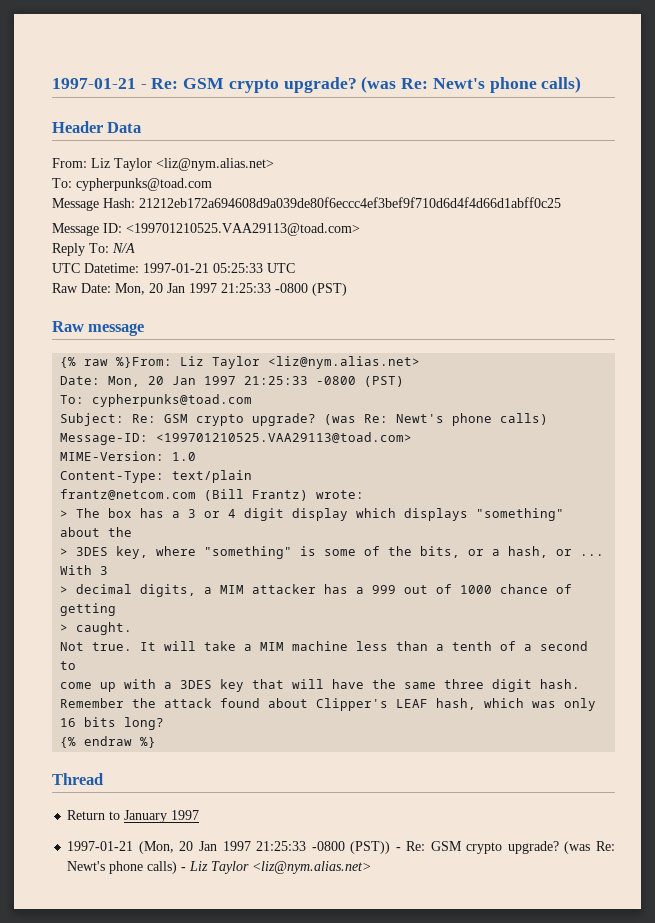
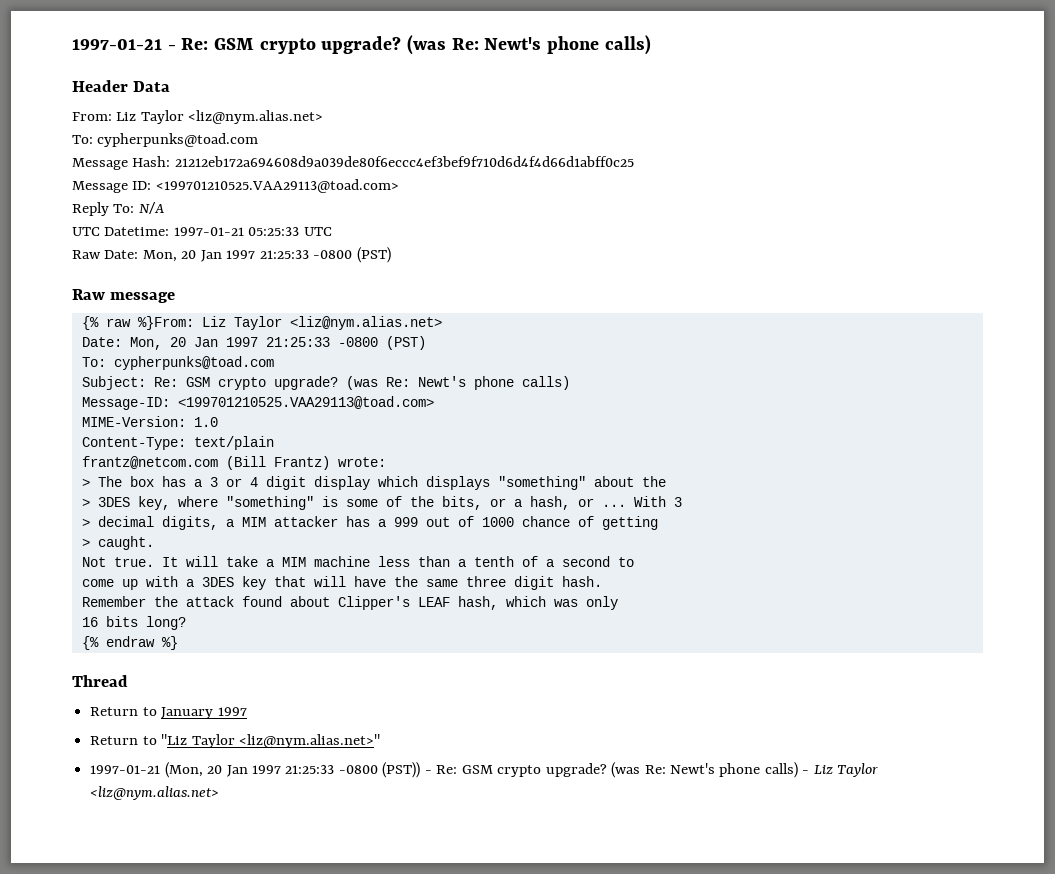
+ Return to "Liz Taylor <liz@nym.alias.net>"

